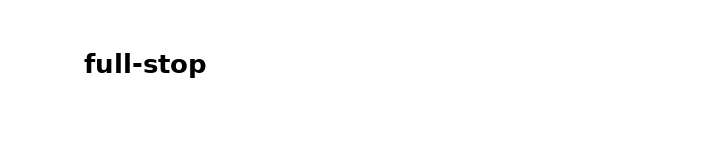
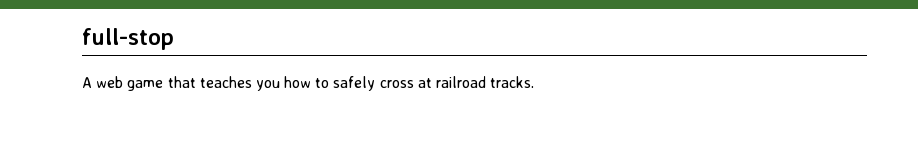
+ A web game that teaches you how to safely cross at railroad tracks.

